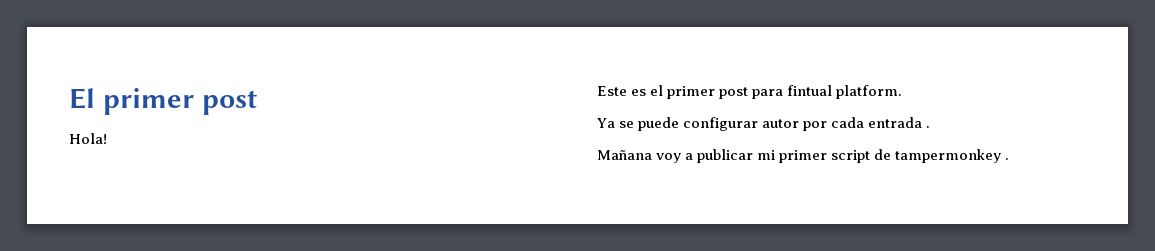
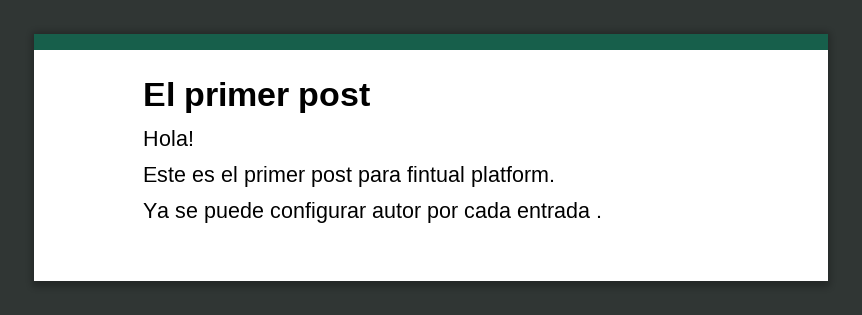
- Mañana voy a publicar mi primer script de tampermonkey .

